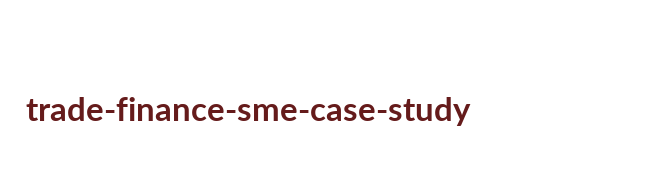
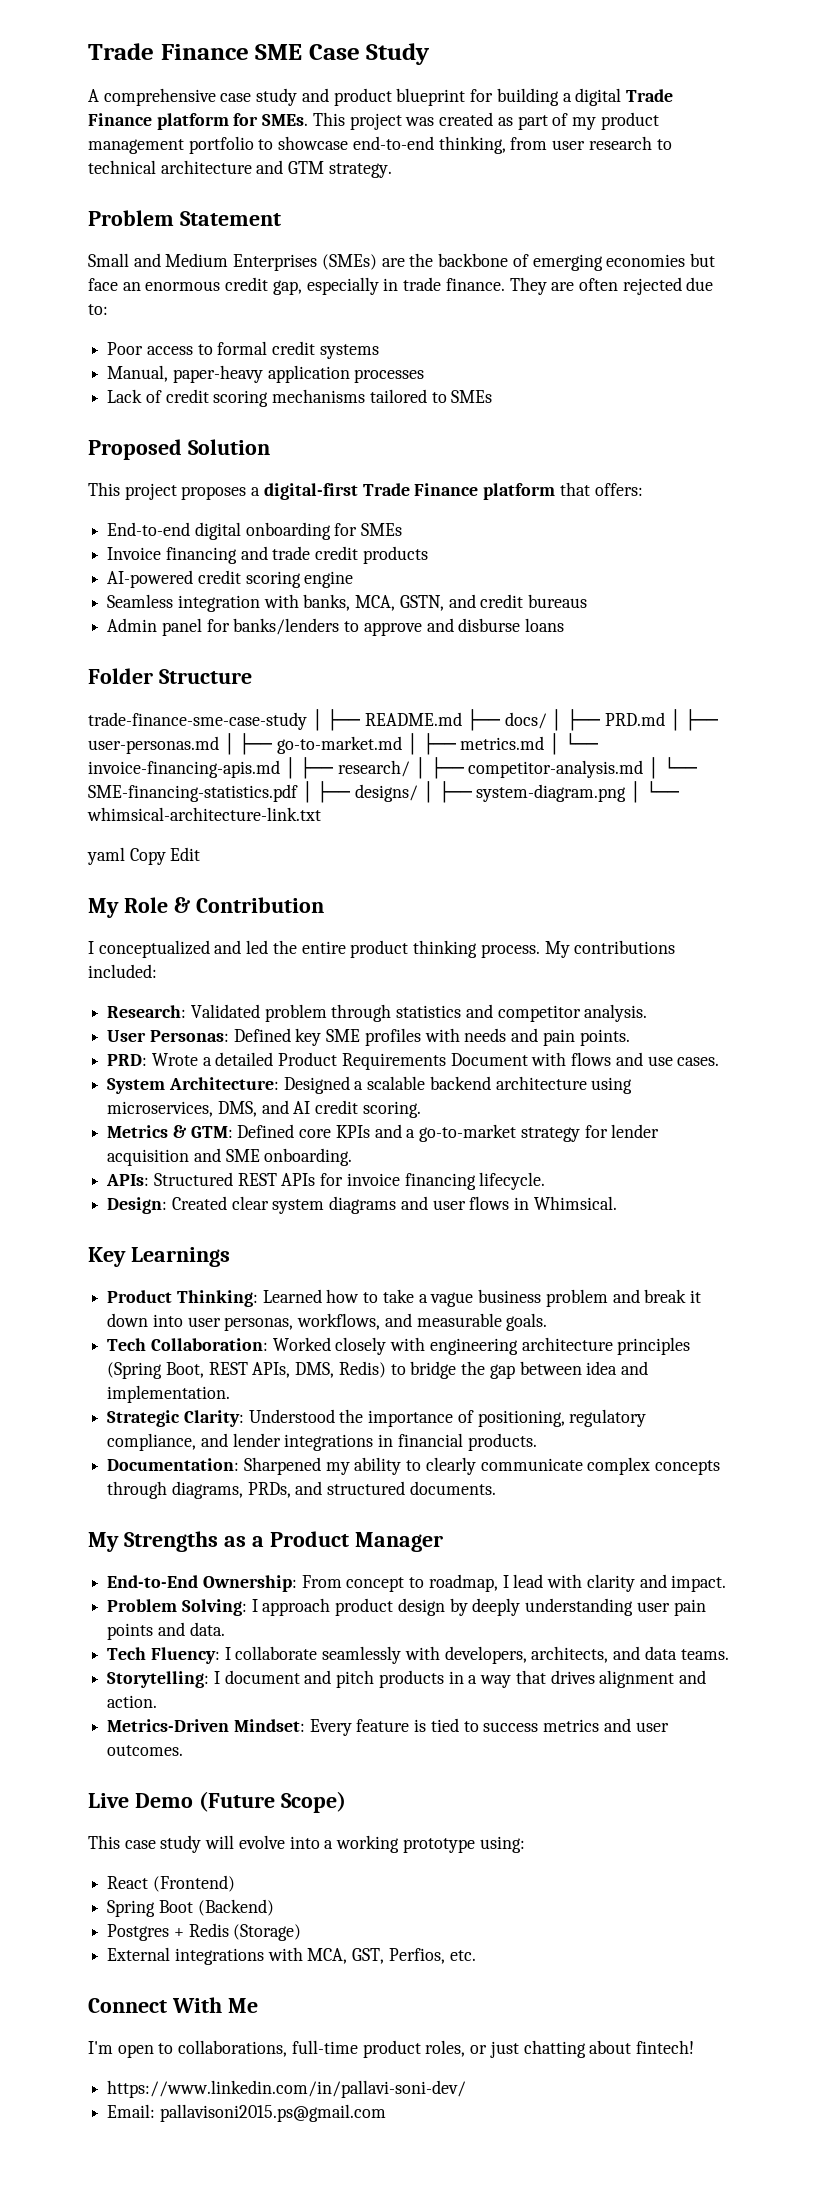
- trade-finance-sme-case-study
+ Trade Finance SME Case Study
+ A comprehensive case study and product blueprint for building a digital Trade Finance platform for SMEs. This project was created as part of my product management portfolio to showcase end-to-end thinking, from user research to technical architecture and GTM strategy.
+ Problem Statement
+ Small and Medium Enterprises (SMEs) are the backbone of emerging economies but face an enormous credit gap, especially in trade finance. They are often rejected due to:
+ Poor access to formal credit systems
+ Manual, paper-heavy application processes
+ Lack of credit scoring mechanisms tailored to SMEs
+ Proposed Solution
+ This project proposes a digital-first Trade Finance platform that offers:
+ End-to-end digital onboarding for SMEs
+ Invoice financing and trade credit products
+ AI-powered credit scoring engine
+ Seamless integration with banks, MCA, GSTN, and credit bureaus
+ Admin panel for banks/lenders to approve and disburse loans
+ Folder Structure
+ trade-finance-sme-case-study │ ├── README.md ├── docs/ │ ├── PRD.md │ ├── user-personas.md │ ├── go-to-market.md │ ├── metrics.md │ └── invoice-financing-apis.md │ ├── research/ │ ├── competitor-analysis.md │ └── SME-financing-statistics.pdf │ ├── designs/ │ ├── system-diagram.png │ └── whimsical-architecture-link.txt
+ yaml Copy Edit
+ My Role & Contribution
+ I conceptualized and led the entire product thinking process. My contributions included:
+ Research: Validated problem through statistics and competitor analysis.
+ User Personas: Defined key SME profiles with needs and pain points.
+ PRD: Wrote a detailed Product Requirements Document with flows and use cases.
+ System Architecture: Designed a scalable backend architecture using microservices, DMS, and AI credit scoring.
+ Metrics & GTM: Defined core KPIs and a go-to-market strategy for lender acquisition and SME onboarding.
+ APIs: Structured REST APIs for invoice financing lifecycle.
+ Design: Created clear system diagrams and user flows in Whimsical.
+ Key Learnings
+ Product Thinking: Learned how to take a vague business problem and break it down into user personas, workflows, and measurable goals.
+ Tech Collaboration: Worked closely with engineering architecture principles (Spring Boot, REST APIs, DMS, Redis) to bridge the gap between idea and implementation.
+ Strategic Clarity: Understood the importance of positioning, regulatory compliance, and lender integrations in financial products.
+ Documentation: Sharpened my ability to clearly communicate complex concepts through diagrams, PRDs, and structured documents.
+ My Strengths as a Product Manager
+ End-to-End Ownership: From concept to roadmap, I lead with clarity and impact.
+ Problem Solving: I approach product design by deeply understanding user pain points and data.
+ Tech Fluency: I collaborate seamlessly with developers, architects, and data teams.
+ Storytelling: I document and pitch products in a way that drives alignment and action.
+ Metrics-Driven Mindset: Every feature is tied to success metrics and user outcomes.
+ Live Demo (Future Scope)
+ This case study will evolve into a working prototype using:
+ React (Frontend)
+ Spring Boot (Backend)
+ Postgres + Redis (Storage)
+ External integrations with MCA, GST, Perfios, etc.
+ Connect With Me
+ I'm open to collaborations, full-time product roles, or just chatting about fintech!
+ https://www.linkedin.com/in/pallavi-soni-dev/
+ Email: pallavisoni2015.ps@gmail.com

